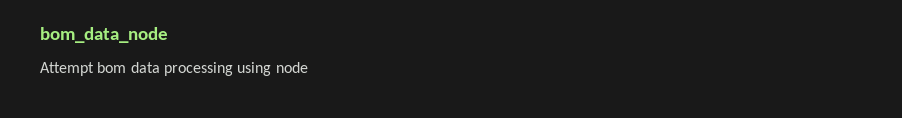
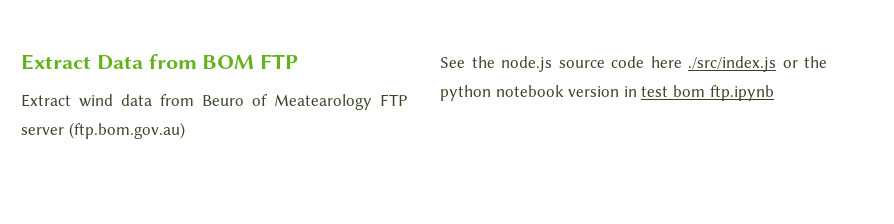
- bom_data_node
- Attempt bom data processing using node
+ Extract Data from BOM FTP
+ Extract wind data from Beuro of Meatearology FTP server (ftp.bom.gov.au)
+ See the node.js source code here ./src/index.js or the python notebook version in test bom ftp.ipynb

